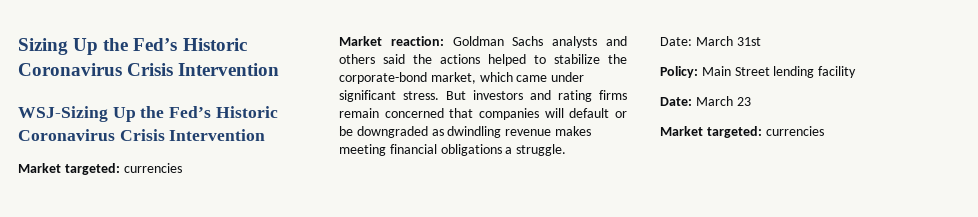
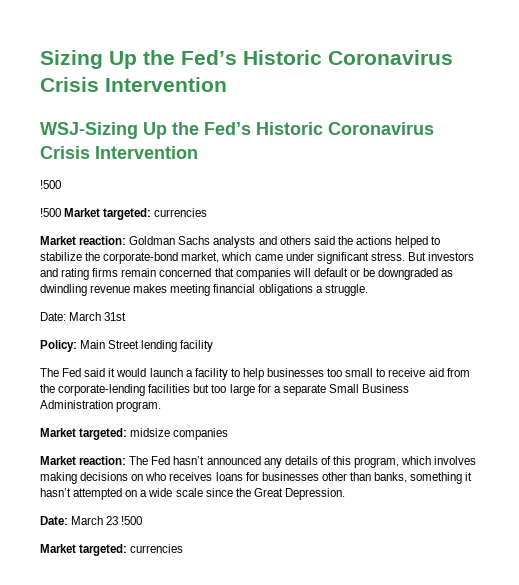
  WSJ-Sizing Up the Fed’s Historic Coronavirus Crisis Intervention
- Market targeted: currencies
+ !500
+ !500 Market targeted: currencies
+ The Fed said it would launch a facility to help businesses too small to receive aid from the corporate-lending facilities but too large for a separate Small Business Administration program.
+ Market targeted: midsize companies
+ Market reaction: The Fed hasn’t announced any details of this program, which involves making decisions on who receives loans for businesses other than banks, something it hasn’t attempted on a wide scale since the Great Depression.
- Date: March 23
+ Date: March 23 !500

